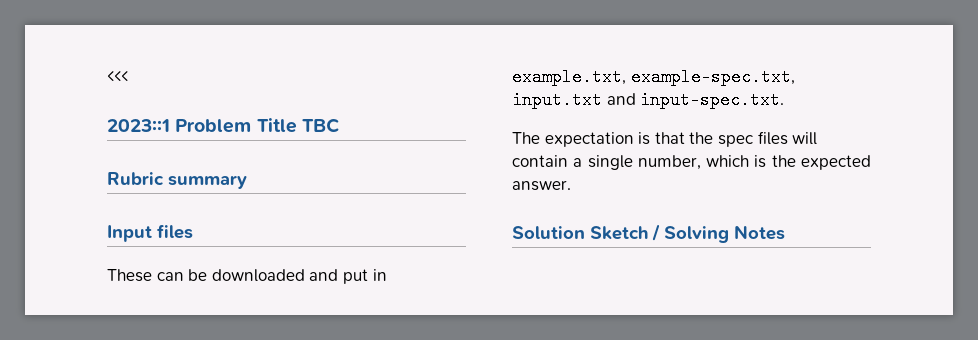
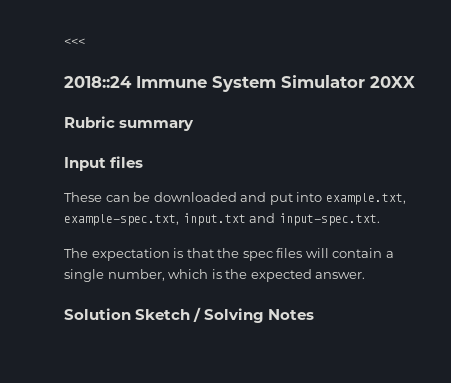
- 2023::1 Problem Title TBC
+ 2018::24 Immune System Simulator 20XX
- These can be downloaded and put in example.txt, example-spec.txt, input.txt and input-spec.txt.
+ These can be downloaded and put into example.txt, example-spec.txt, input.txt and input-spec.txt.

